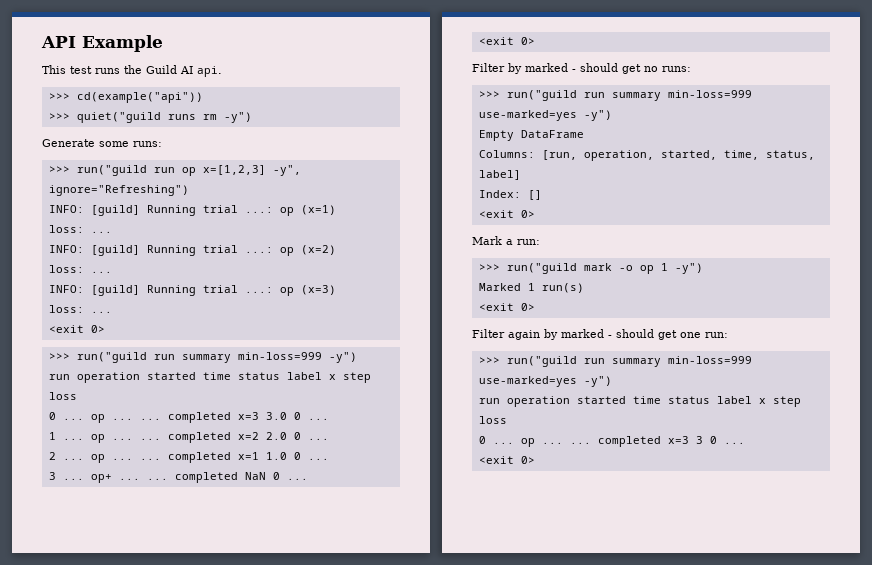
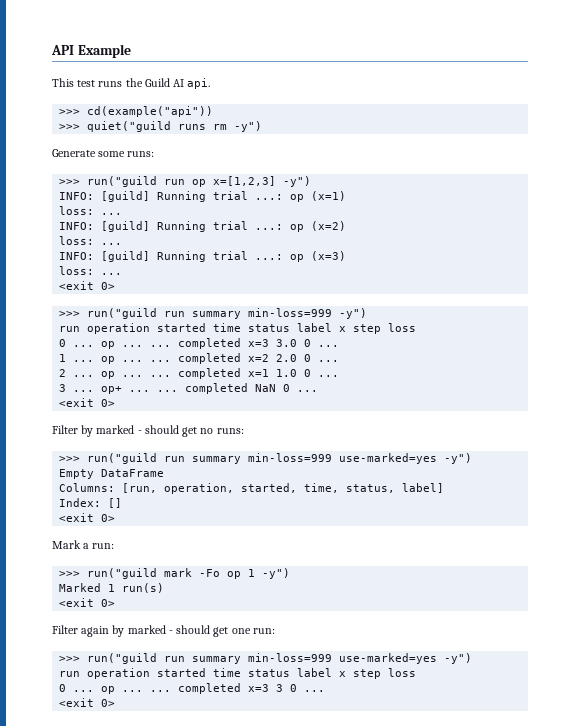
- >>> run("guild run op x=[1,2,3] -y", ignore="Refreshing")
+ >>> run("guild run op x=[1,2,3] -y")
- >>> run("guild mark -o op 1 -y")
+ >>> run("guild mark -Fo op 1 -y")

